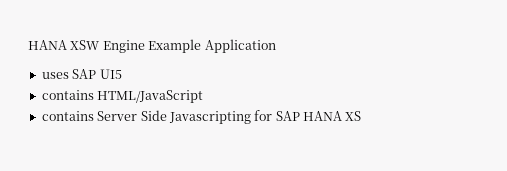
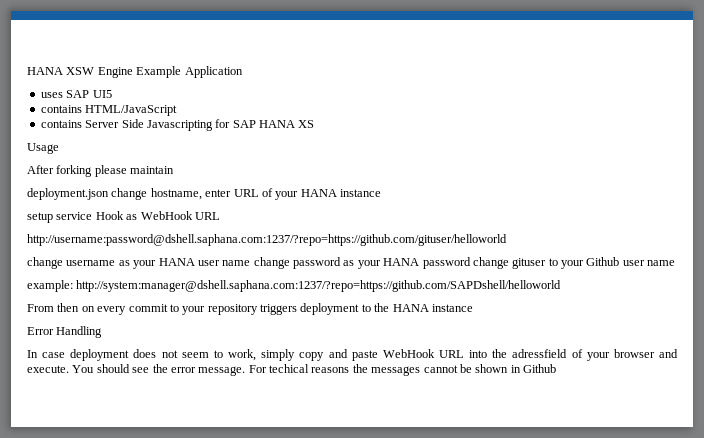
+ Usage
+ After forking please maintain
+ deployment.json change hostname, enter URL of your HANA instance
+ setup service Hook as WebHook URL
+ http://username:password@dshell.saphana.com:1237/?repo=https://github.com/gituser/helloworld
+ change username as your HANA user name change password as your HANA password change gituser to your Github user name
+ example: http://system:manager@dshell.saphana.com:1237/?repo=https://github.com/SAPDshell/helloworld
+ From then on every commit to your repository triggers deployment to the HANA instance
+ Error Handling
+ In case deployment does not seem to work, simply copy and paste WebHook URL into the adressfield of your browser and execute. You should see the error message. For techical reasons the messages cannot be shown in Github

